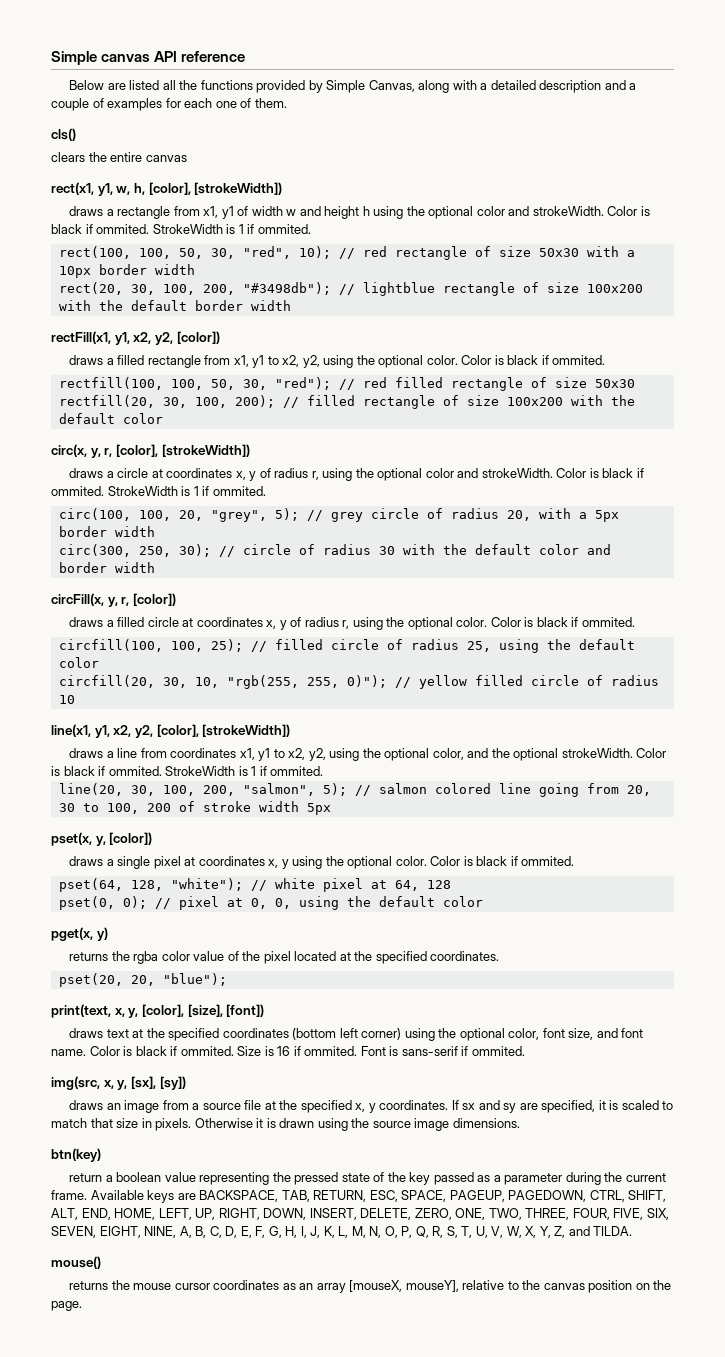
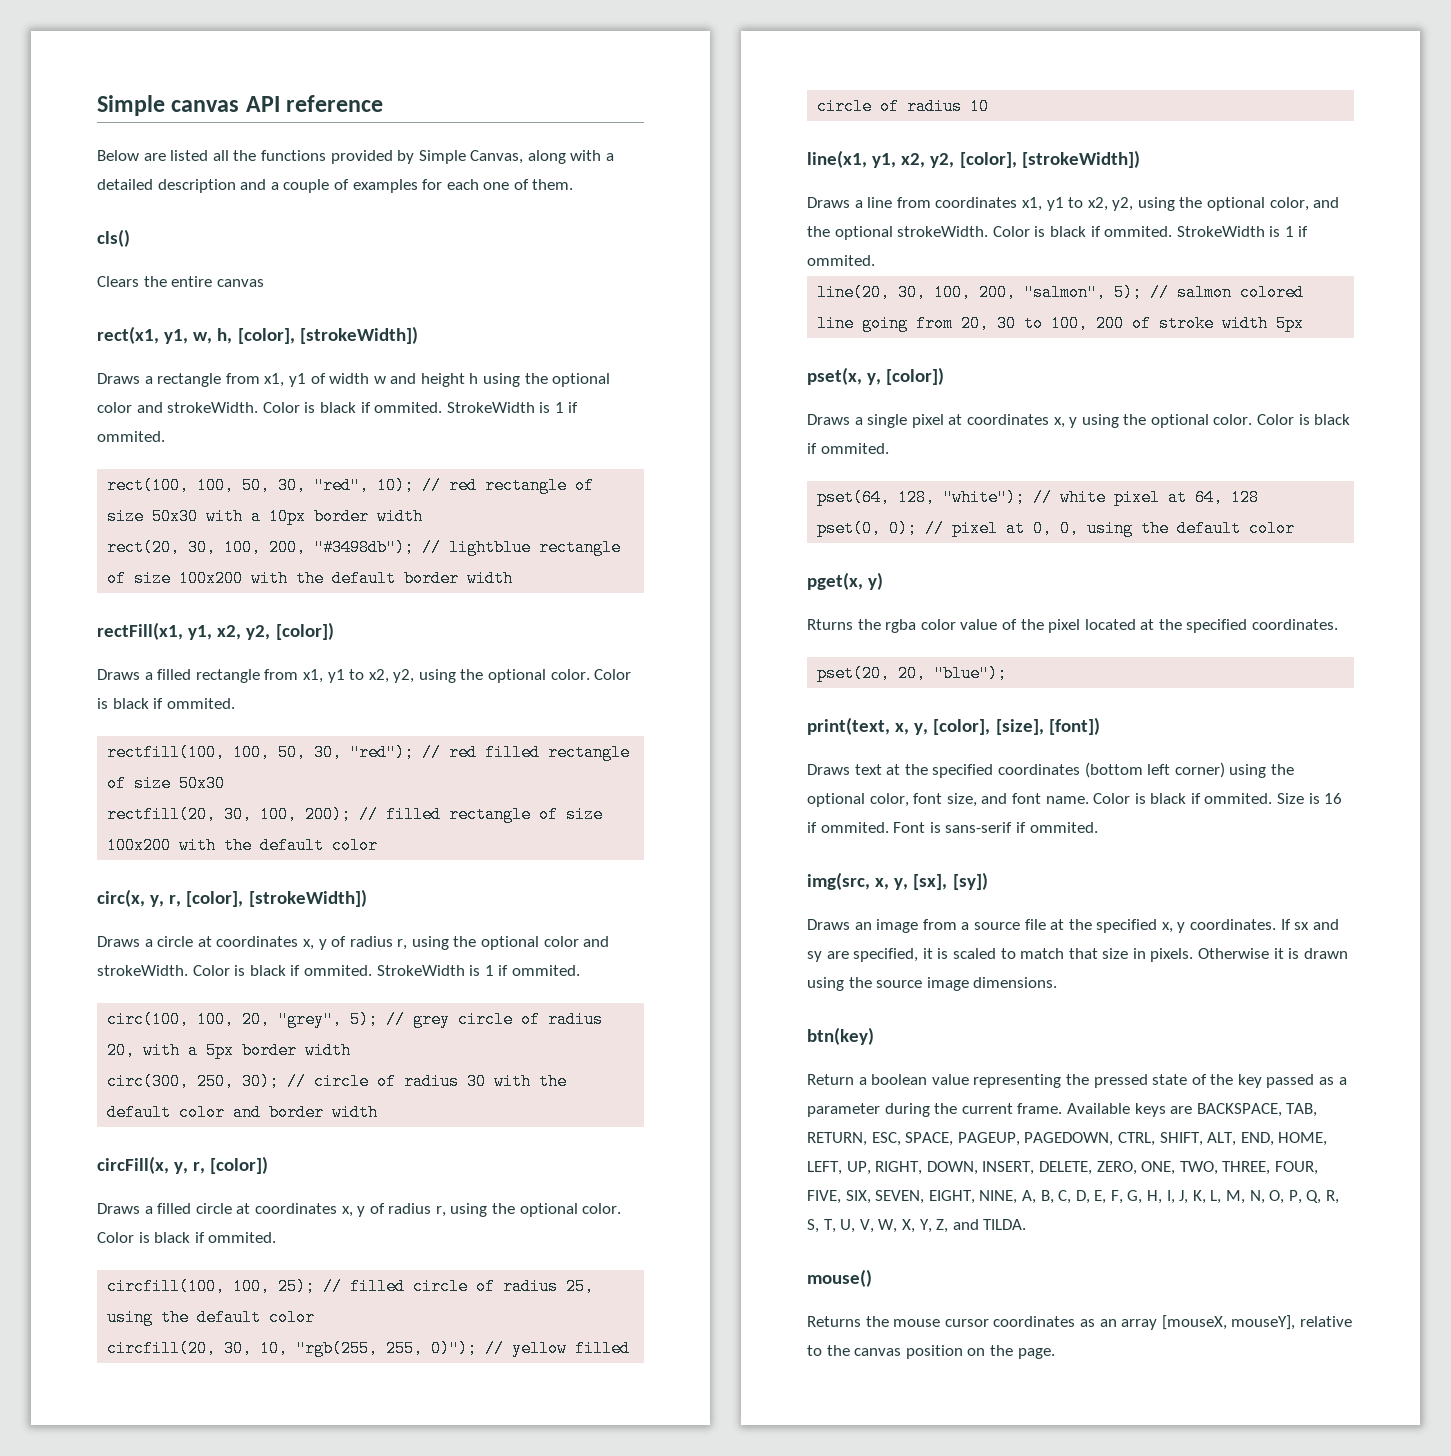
- clears the entire canvas
+ Clears the entire canvas
- draws a rectangle from x1, y1 of width w and height h using the optional color and strokeWidth.
+ Draws a rectangle from x1, y1 of width w and height h using the optional color and strokeWidth.
- draws a filled rectangle from x1, y1 to x2, y2, using the optional color.
+ Draws a filled rectangle from x1, y1 to x2, y2, using the optional color.
- draws a circle at coordinates x, y of radius r, using the optional color and strokeWidth.
+ Draws a circle at coordinates x, y of radius r, using the optional color and strokeWidth.
- draws a filled circle at coordinates x, y of radius r, using the optional color.
+ Draws a filled circle at coordinates x, y of radius r, using the optional color.
- draws a line from coordinates x1, y1 to x2, y2, using the optional color, and the optional strokeWidth.
+ Draws a line from coordinates x1, y1 to x2, y2, using the optional color, and the optional strokeWidth.
- draws a single pixel at coordinates x, y using the optional color.
+ Draws a single pixel at coordinates x, y using the optional color.
- returns the rgba color value of the pixel located at the specified coordinates.
+ Rturns the rgba color value of the pixel located at the specified coordinates.
- draws text at the specified coordinates (bottom left corner) using the optional color, font size, and font name.
+ Draws text at the specified coordinates (bottom left corner) using the optional color, font size, and font name.
- draws an image from a source file at the specified x, y coordinates.
+ Draws an image from a source file at the specified x, y coordinates.
- return a boolean value representing the pressed state of the key passed as a parameter during the current frame.
+ Return a boolean value representing the pressed state of the key passed as a parameter during the current frame.
- returns the mouse cursor coordinates as an array [mouseX, mouseY], relative to the canvas position on the page.
+ Returns the mouse cursor coordinates as an array [mouseX, mouseY], relative to the canvas position on the page.

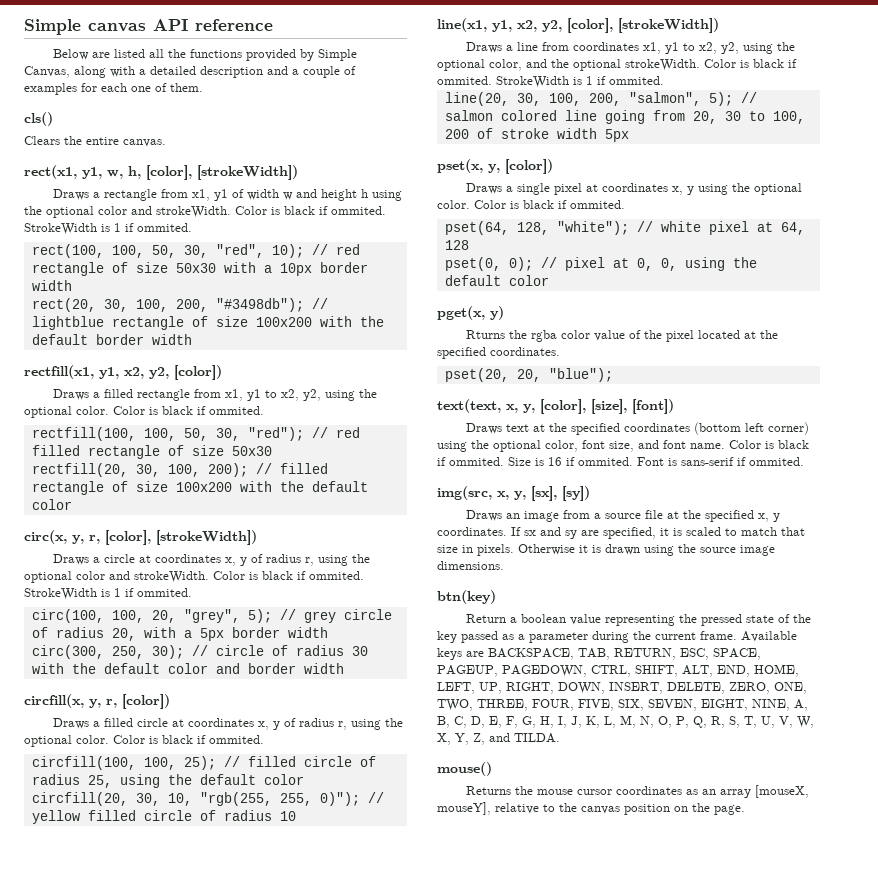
- Clears the entire canvas
+ Clears the entire canvas.
- rectFill(x1, y1, x2, y2, [color])
+ rectfill(x1, y1, x2, y2, [color])
- circFill(x, y, r, [color])
+ circfill(x, y, r, [color])
- print(text, x, y, [color], [size], [font])
+ text(text, x, y, [color], [size], [font])

